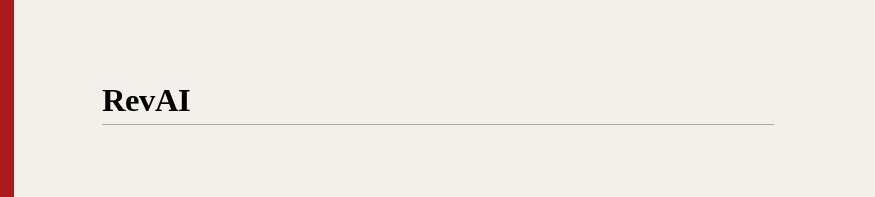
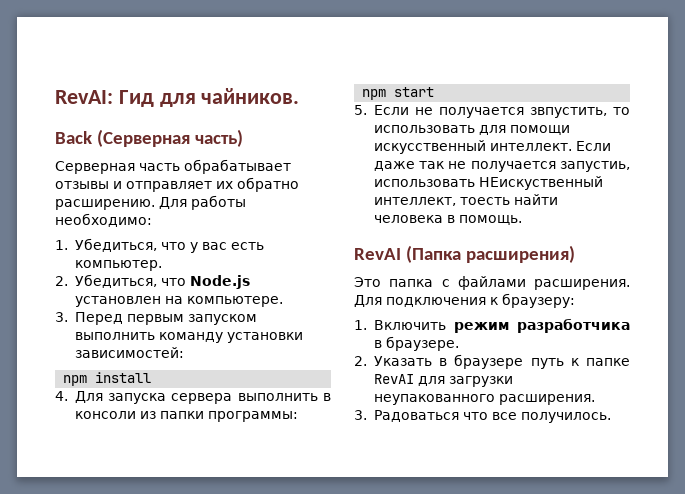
- RevAI
+ RevAI: Гид для чайников.
+ Back (Серверная часть)
+ Серверная часть обрабатывает отзывы и отправляет их обратно расширению. Для работы необходимо:
+ 1. Убедиться, что у вас есть компьютер.
+ 2. Убедиться, что Node.js установлен на компьютере.
+ 3. Перед первым запуском выполнить команду установки зависимостей:
+ npm install
+ 4. Для запуска сервера выполнить в консоли из папки программы:
+ npm start
+ 5. Если не получается звпустить, то использовать для помощи искусственный интеллект. Если даже так не получается запустиь, использовать НЕискуственный интеллект, тоесть найти человека в помощь.
+ RevAI (Папка расширения)
+ Это папка с файлами расширения. Для подключения к браузеру:
+ 1. Включить режим разработчика в браузере.
+ 2. Указать в браузере путь к папке RevAI для загрузки неупакованного расширения.
+ 3. Радоваться что все получилось.

